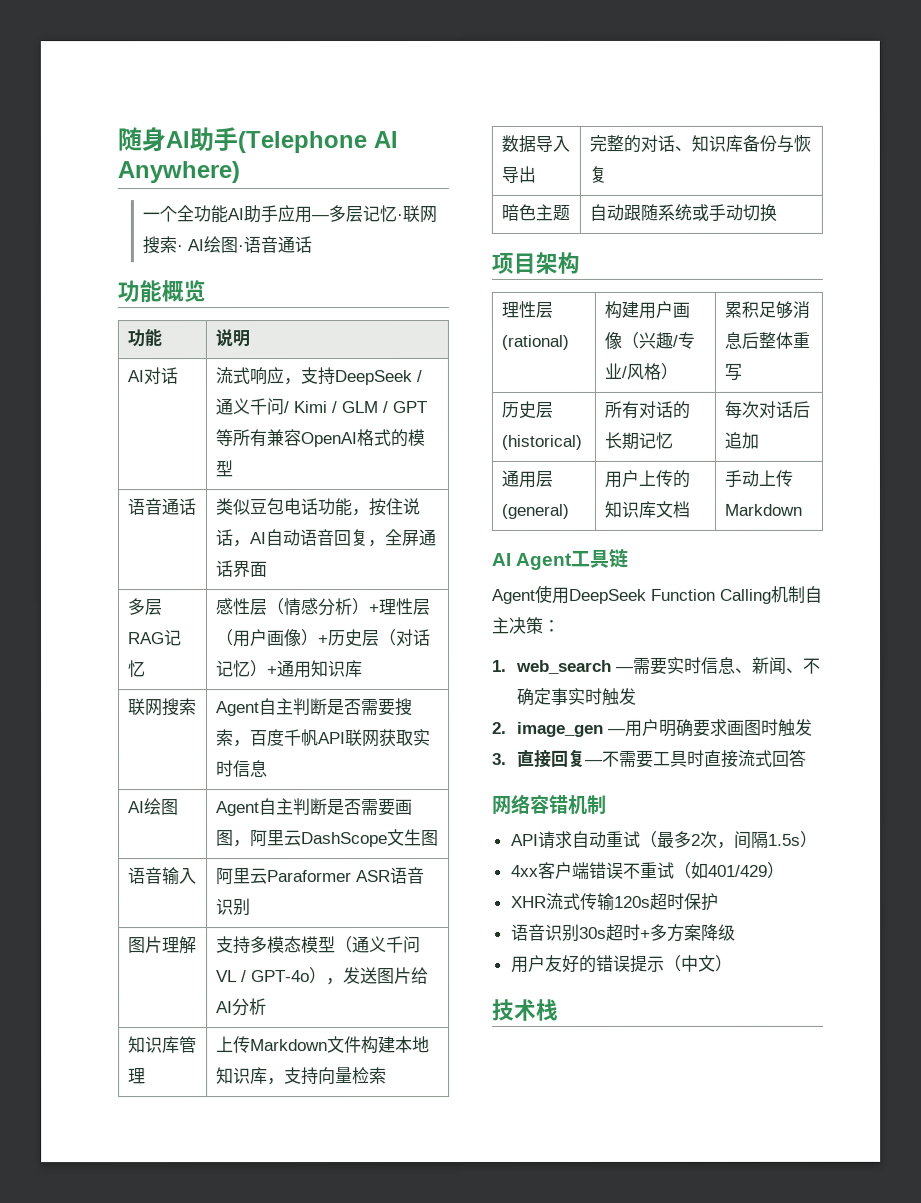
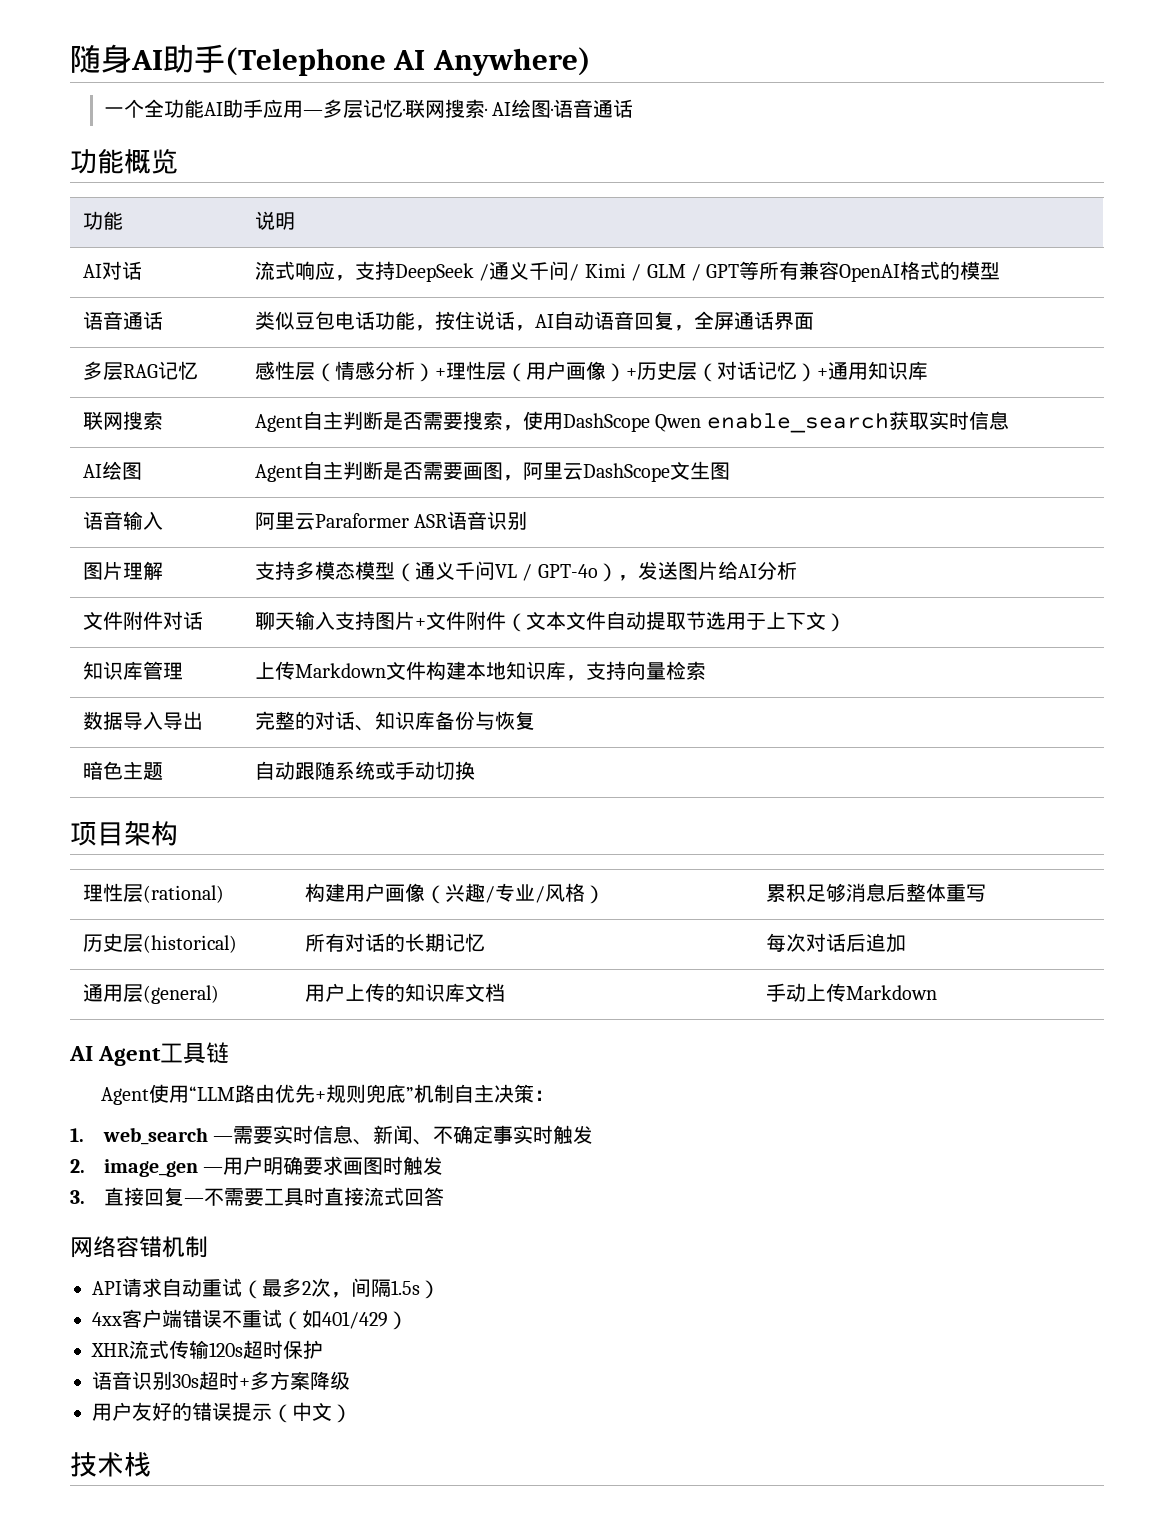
- 联网搜索 | Agent自主判断是否需要搜索，百度千帆API联网获取实时信息
+ 联网搜索 | Agent自主判断是否需要搜索，使用DashScope Qwen enable_search获取实时信息
+ 文件附件对话 | 聊天输入支持图片+文件附件（文本文件自动提取节选用于上下文）
- Agent使用DeepSeek Function Calling机制自主决策：
+ Agent使用“LLM路由优先+规则兜底”机制自主决策：

